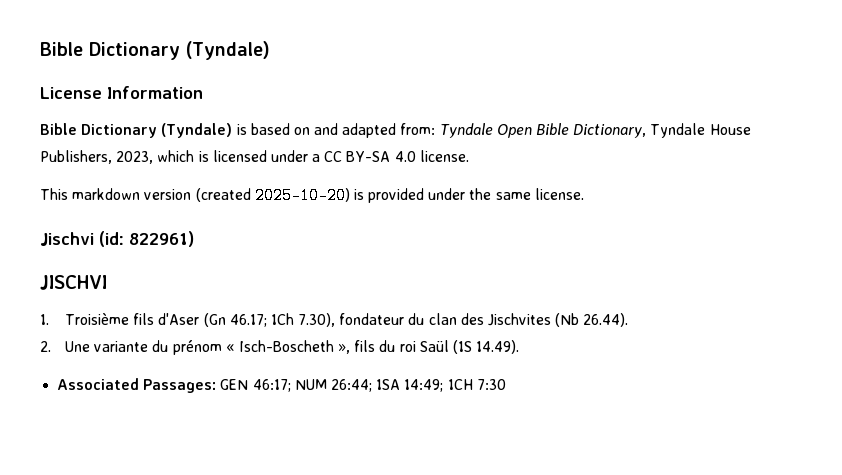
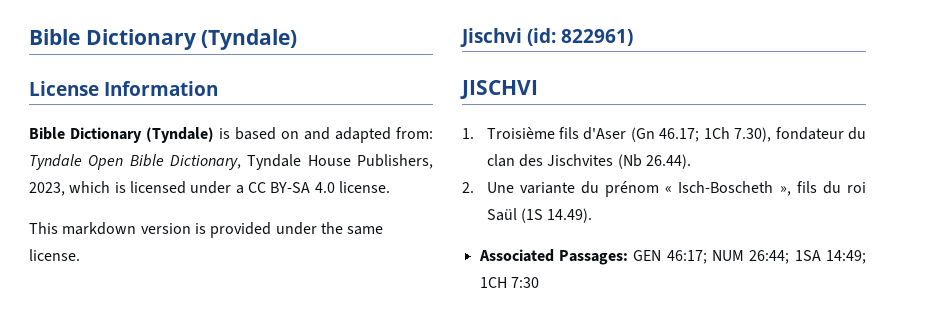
- This markdown version (created 2025-10-20) is provided under the same license.
+ This markdown version is provided under the same license.

